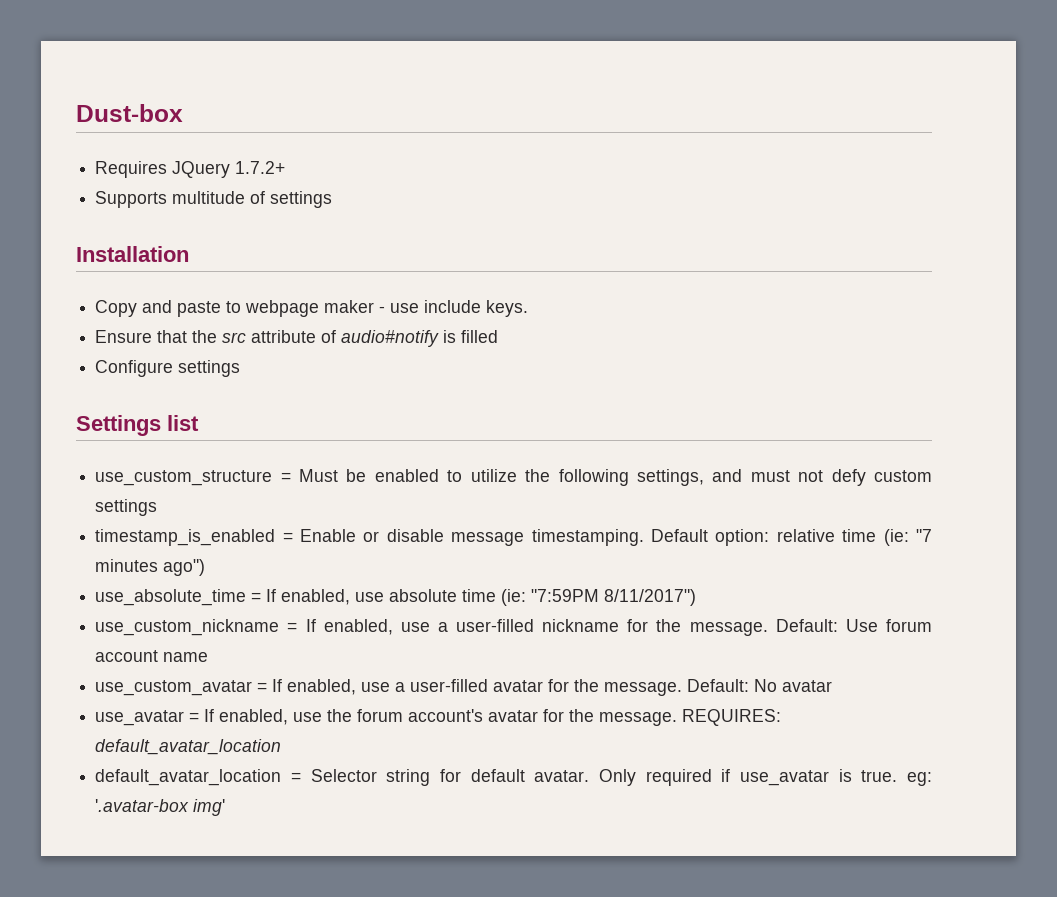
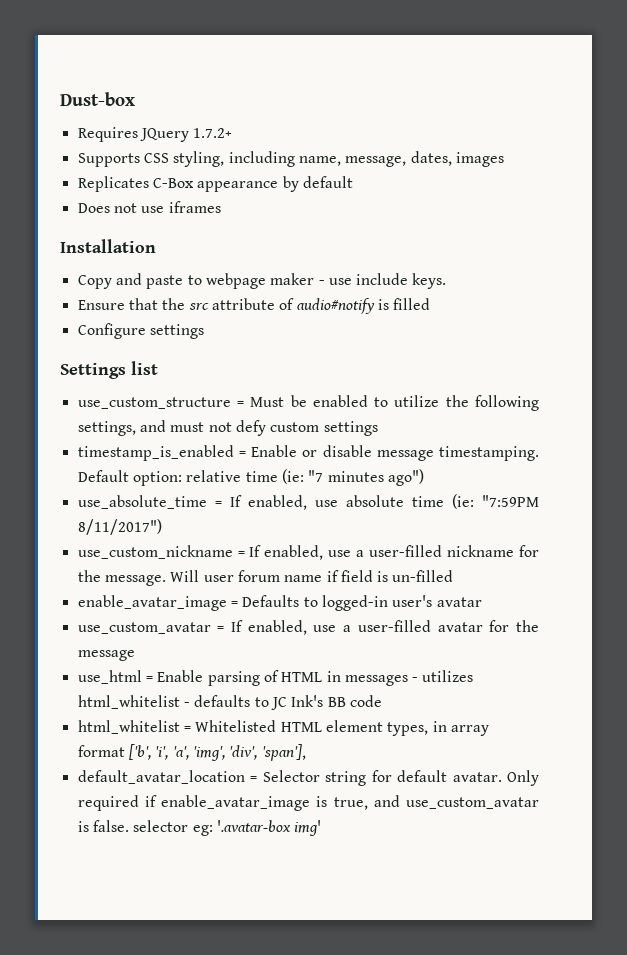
- Supports multitude of settings
+ Supports CSS styling, including name, message, dates, images
+ Replicates C-Box appearance by default
+ Does not use iframes
- Default: Use forum account name
+ Will user forum name if field is un-filled
+ enable_avatar_image = Defaults to logged-in user's avatar
- use_custom_avatar = If enabled, use a user-filled avatar for the message. Default: No avatar
- use_avatar = If enabled, use the forum account's avatar for the message. REQUIRES: default_avatar_location
+ use_custom_avatar = If enabled, use a user-filled avatar for the message
+ use_html = Enable parsing of HTML in messages - utilizes html_whitelist - defaults to JC Ink's BB code
+ html_whitelist = Whitelisted HTML element types, in array format ['b', 'i', 'a', 'img', 'div', 'span'],
- Only required if use_avatar is true. eg: '.avatar-box img'
+ Only required if enable_avatar_image is true, and use_custom_avatar is false. selector eg: '.avatar-box img'

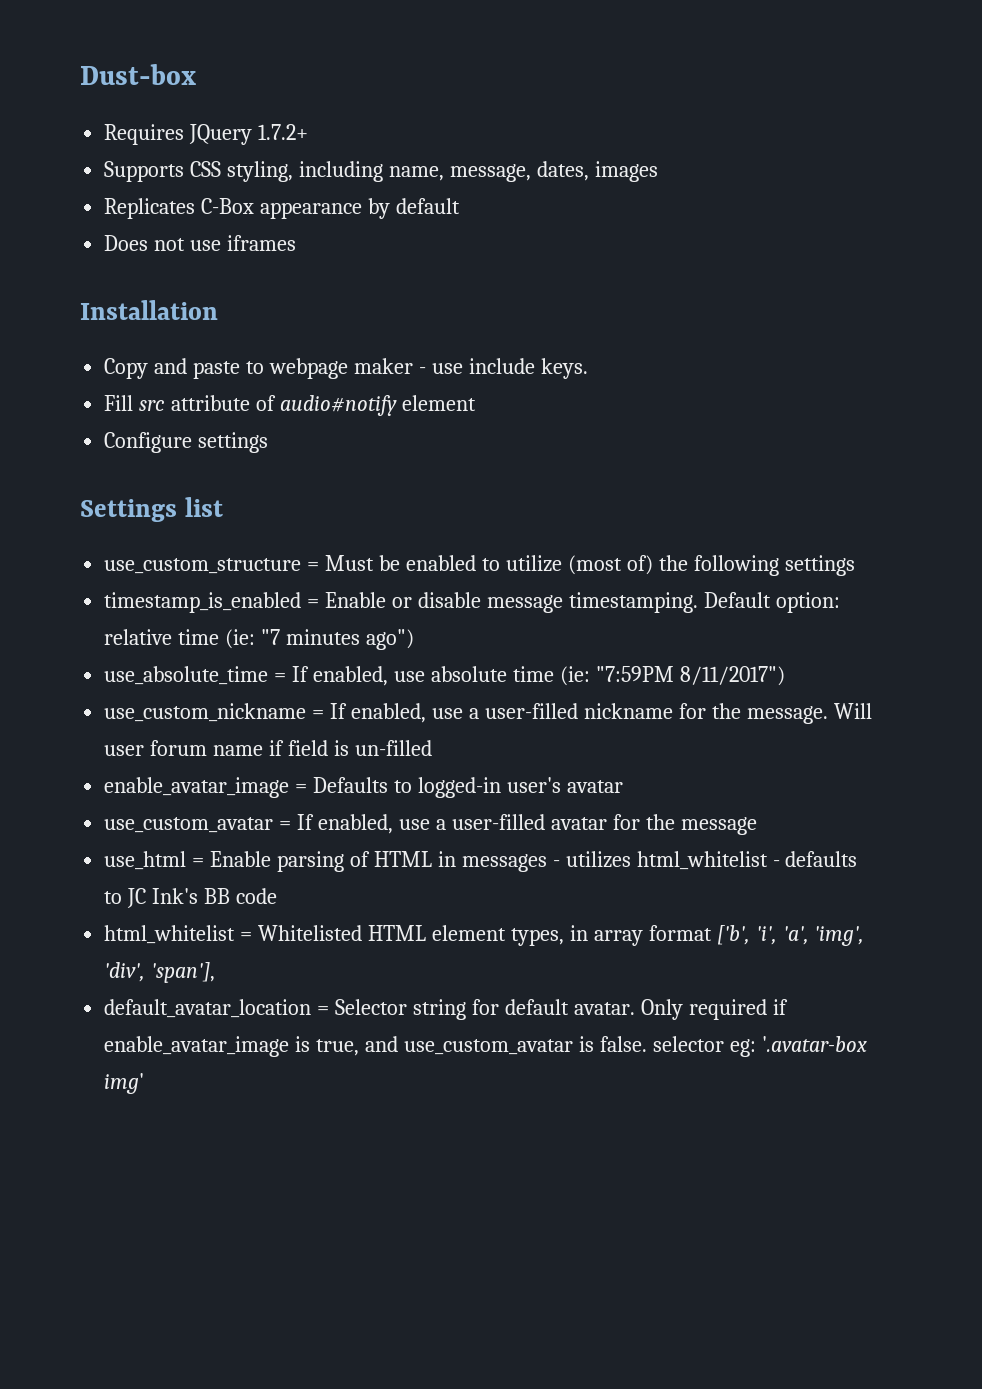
- Ensure that the src attribute of audio#notify is filled
+ Fill src attribute of audio#notify element
- use_custom_structure = Must be enabled to utilize the following settings, and must not defy custom settings
+ use_custom_structure = Must be enabled to utilize (most of) the following settings

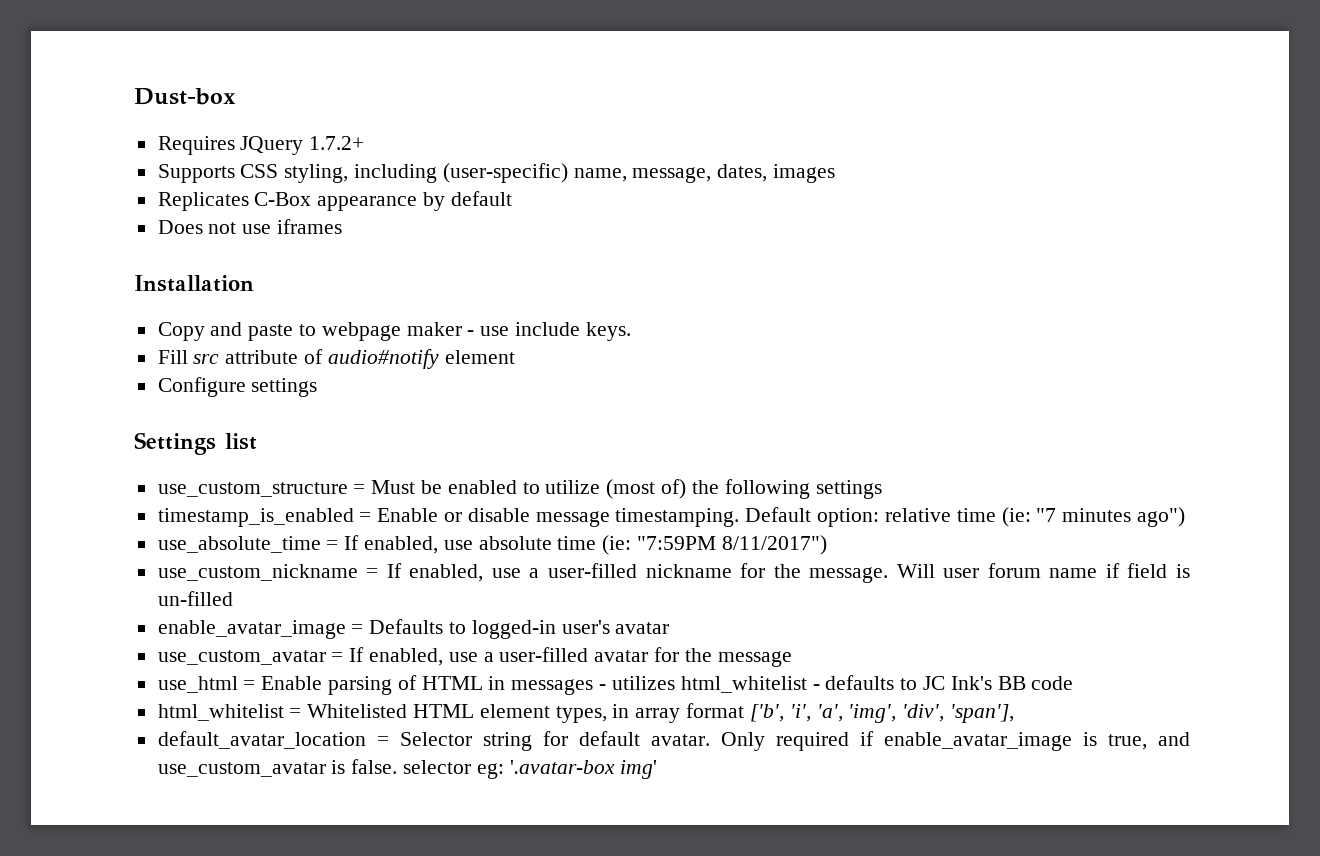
- Supports CSS styling, including name, message, dates, images
+ Supports CSS styling, including (user-specific) name, message, dates, images

